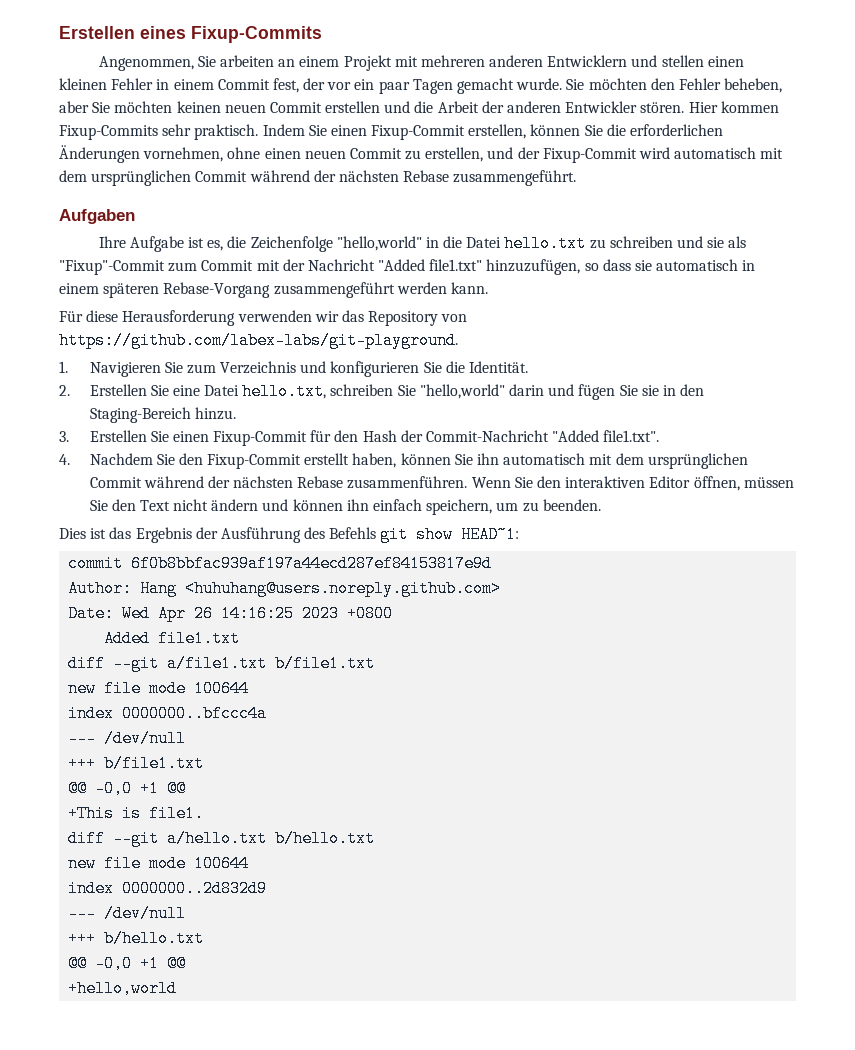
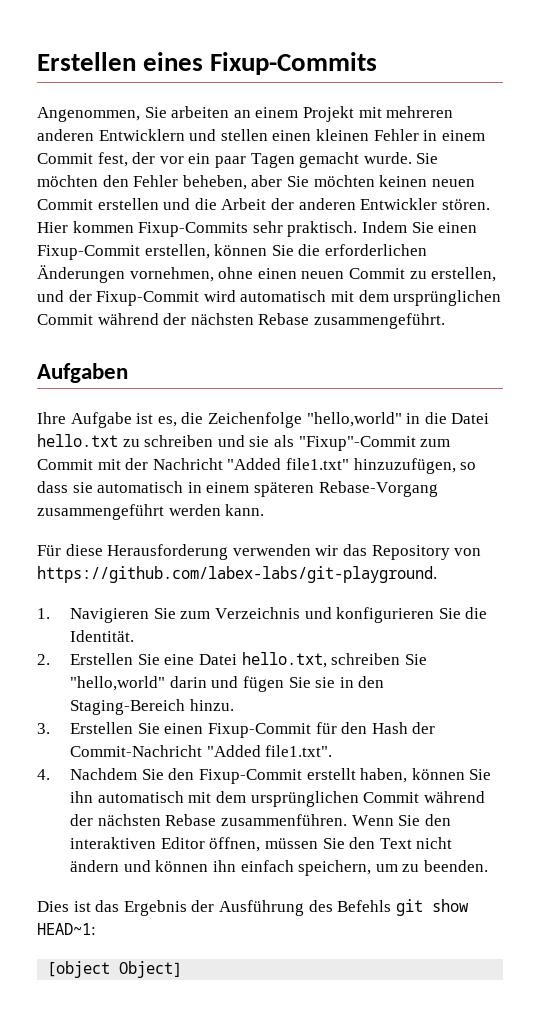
- commit 6f0b8bbfac939af197a44ecd287ef84153817e9d
- Author: Hang <huhuhang@users.noreply.github.com>
- Date: Wed Apr 26 14:16:25 2023 +0800
- Added file1.txt
- diff --git a/file1.txt b/file1.txt
- new file mode 100644
- index 0000000..bfccc4a
- --- /dev/null
- +++ b/file1.txt
- @@ -0,0 +1 @@
- +This is file1.
- diff --git a/hello.txt b/hello.txt
- new file mode 100644
- index 0000000..2d832d9
- --- /dev/null
- +++ b/hello.txt
- @@ -0,0 +1 @@
- +hello,world
+ [object Object]

